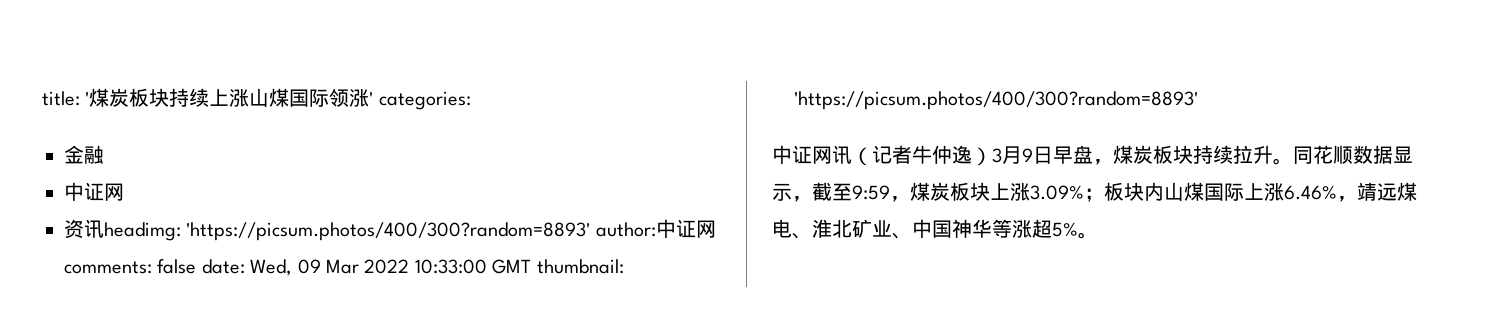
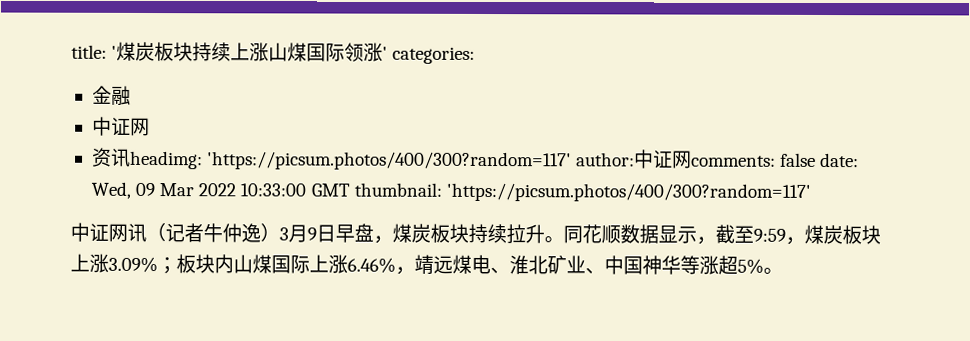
- 资讯headimg: 'https://picsum.photos/400/300?random=8893' author:中证网comments: false date: Wed, 09 Mar 2022 10:33:00 GMT thumbnail: 'https://picsum.photos/400/300?random=8893'
+ 资讯headimg: 'https://picsum.photos/400/300?random=117' author:中证网comments: false date: Wed, 09 Mar 2022 10:33:00 GMT thumbnail: 'https://picsum.photos/400/300?random=117'

